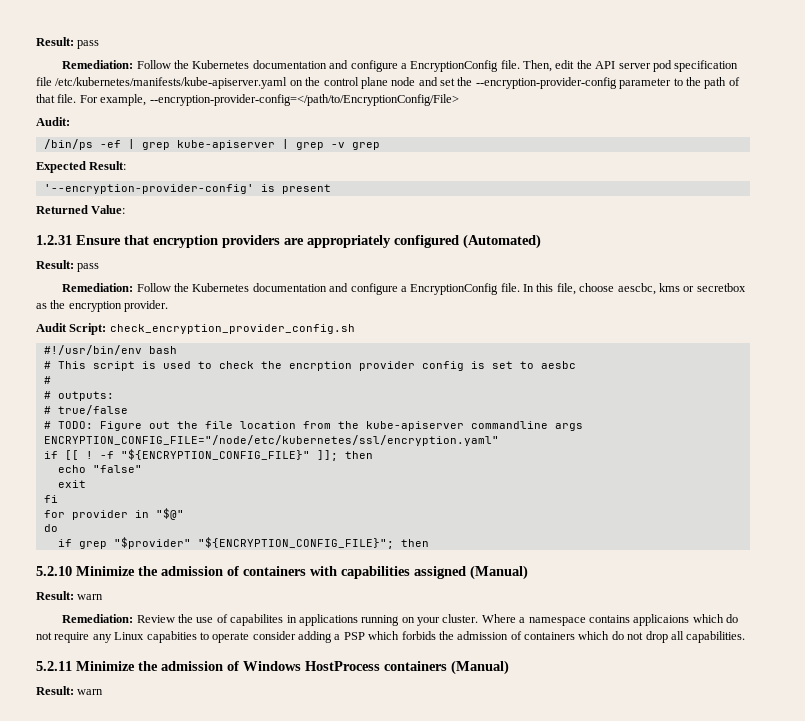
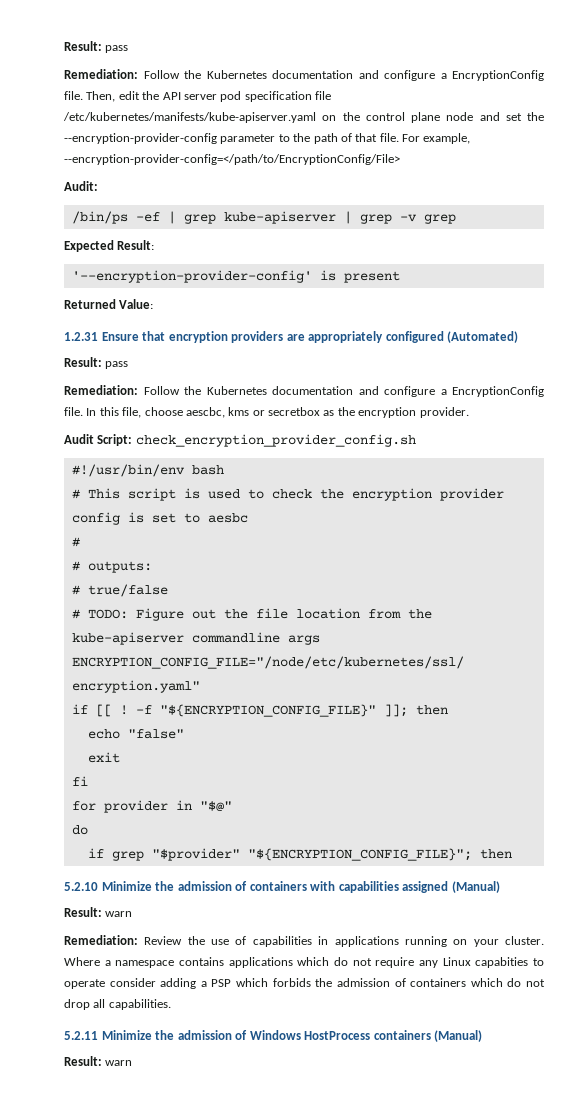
- # This script is used to check the encrption provider config is set to aesbc
+ # This script is used to check the encryption provider config is set to aesbc
- Remediation: Review the use of capabilites in applications running on your cluster.
+ Remediation: Review the use of capabilities in applications running on your cluster.
- Where a namespace contains applicaions which do not require any Linux capabities to operate consider adding a PSP which forbids the admission of containers which do not drop all capabilities.
+ Where a namespace contains applications which do not require any Linux capabities to operate consider adding a PSP which forbids the admission of containers which do not drop all capabilities.

